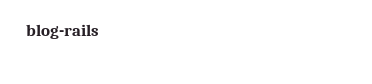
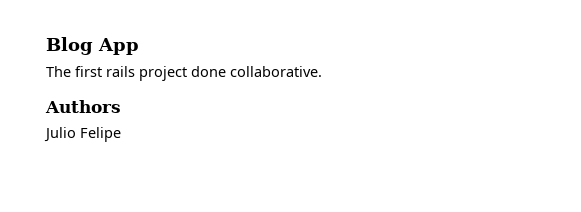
- blog-rails
+ Blog App
+ The first rails project done collaborative.
+ Authors
+ Julio Felipe

